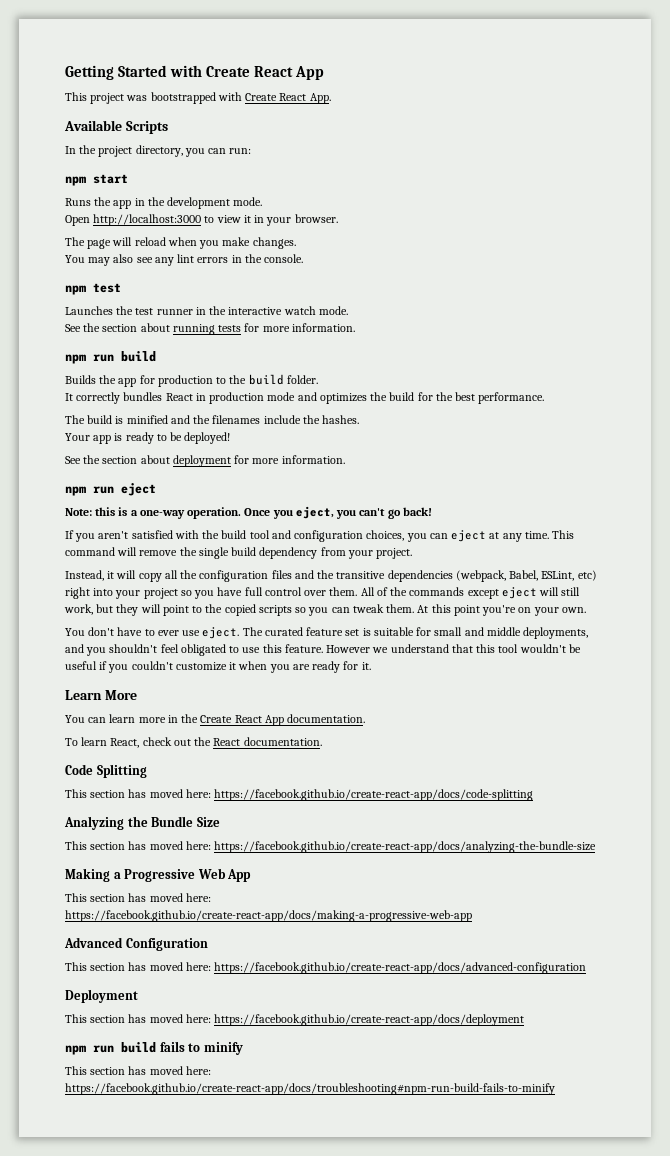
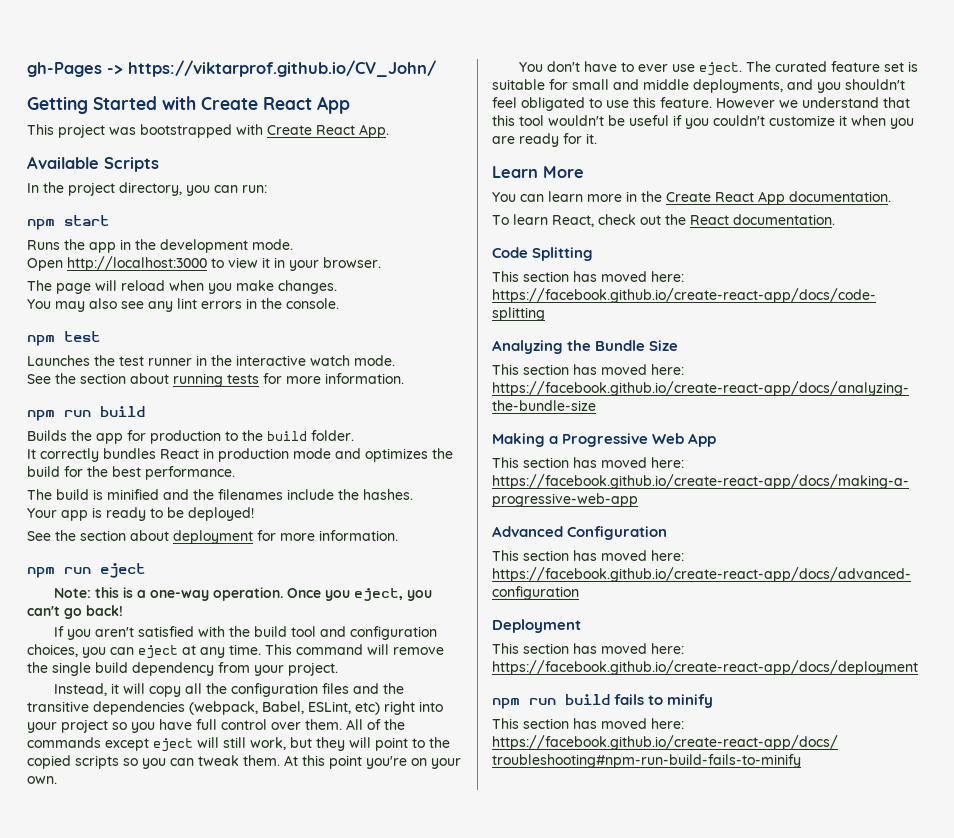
+ gh-Pages -> https://viktarprof.github.io/CV_John/

